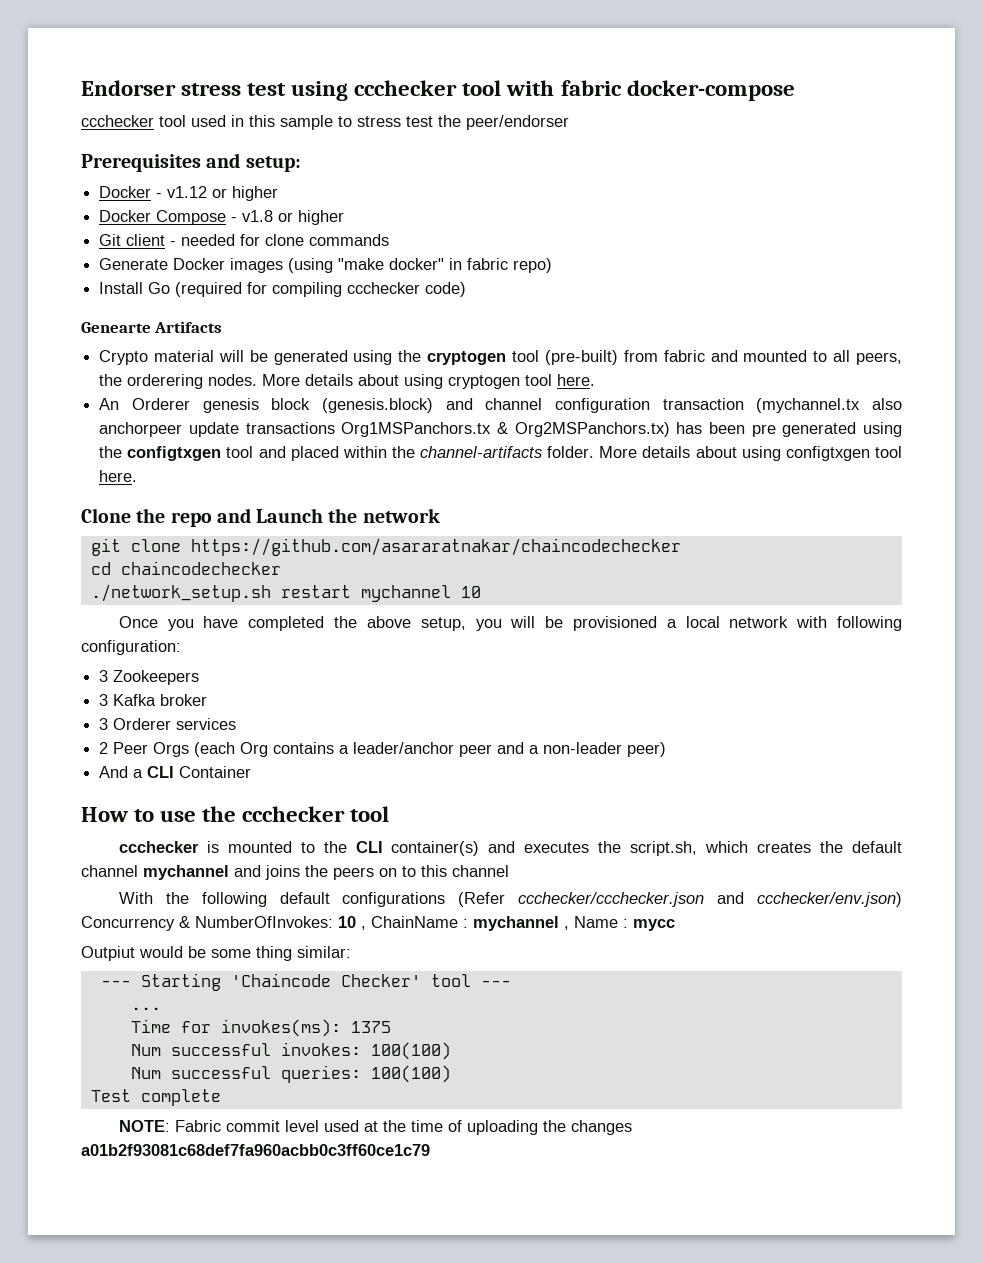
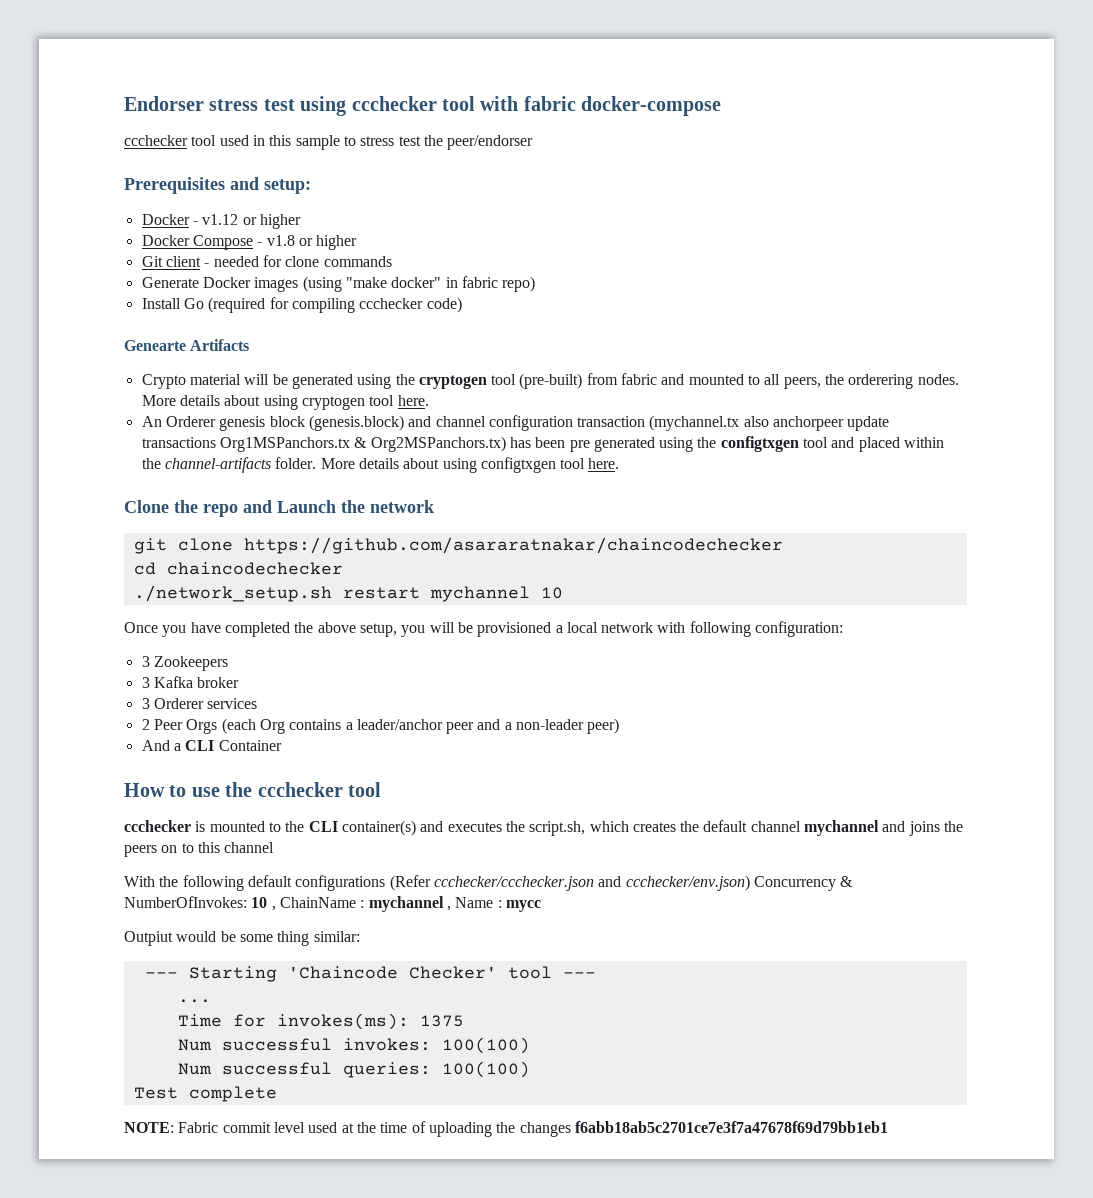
- NOTE: Fabric commit level used at the time of uploading the changes a01b2f93081c68def7fa960acbb0c3ff60ce1c79
+ NOTE: Fabric commit level used at the time of uploading the changes f6abb18ab5c2701ce7e3f7a47678f69d79bb1eb1

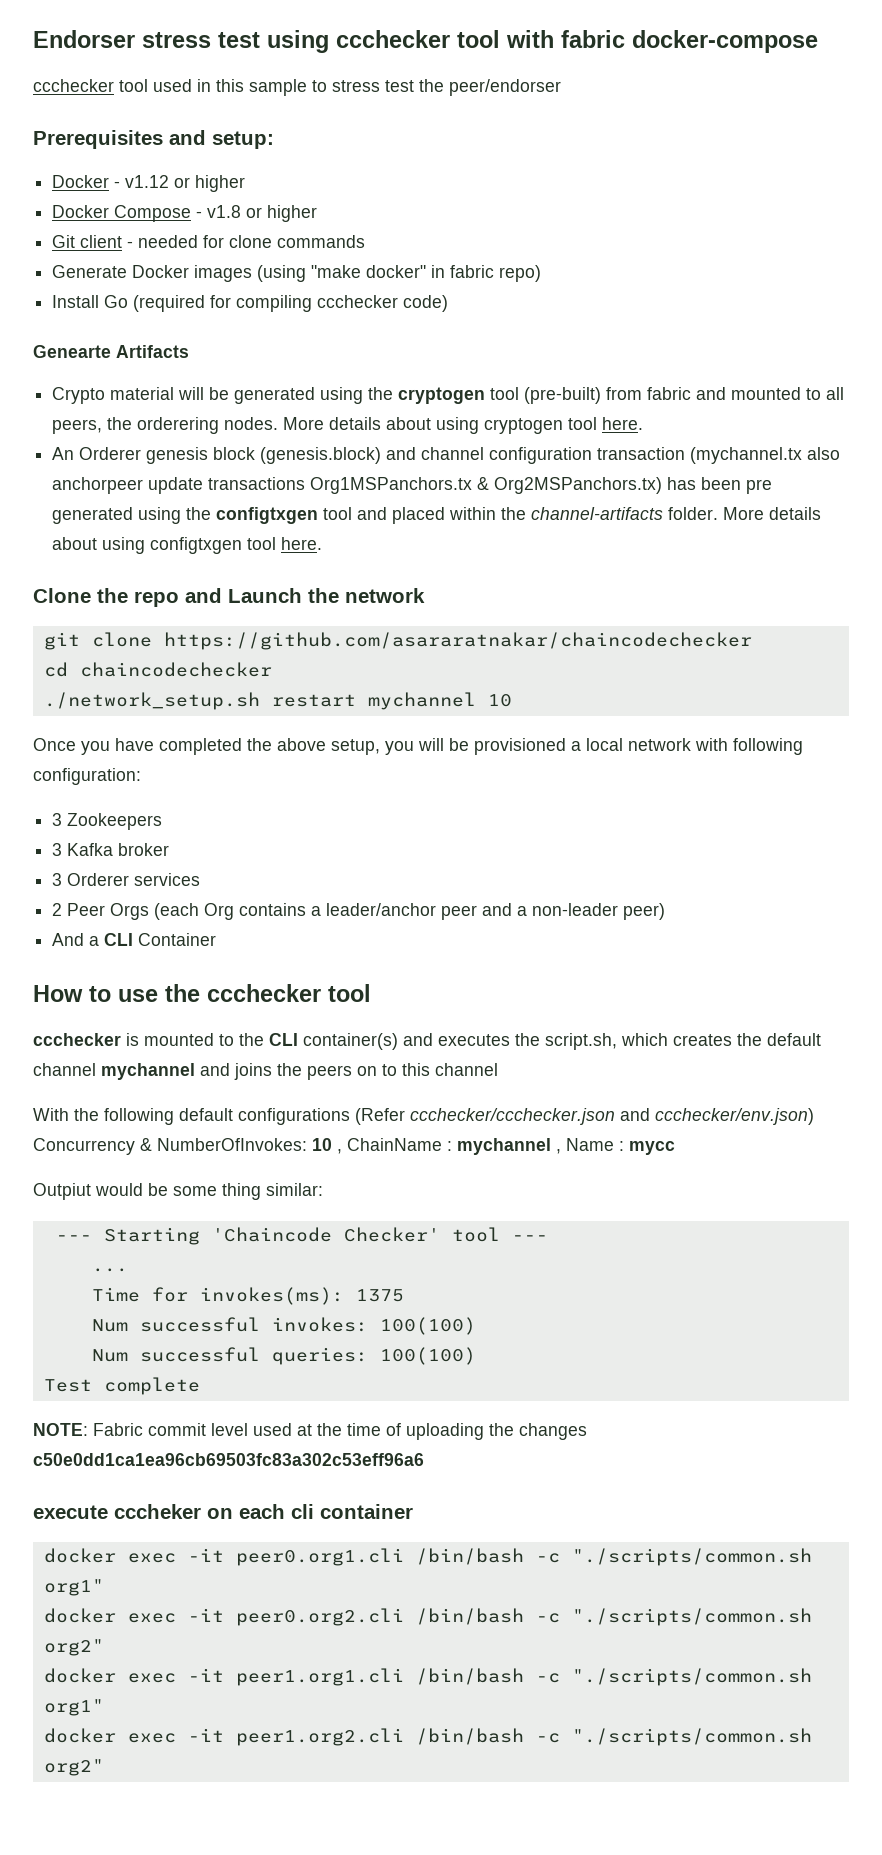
- NOTE: Fabric commit level used at the time of uploading the changes f6abb18ab5c2701ce7e3f7a47678f69d79bb1eb1
+ NOTE: Fabric commit level used at the time of uploading the changes c50e0dd1ca1ea96cb69503fc83a302c53eff96a6
+ execute cccheker on each cli container
+ docker exec -it peer0.org1.cli /bin/bash -c "./scripts/common.sh org1"
+ docker exec -it peer0.org2.cli /bin/bash -c "./scripts/common.sh org2"
+ docker exec -it peer1.org1.cli /bin/bash -c "./scripts/common.sh org1"
+ docker exec -it peer1.org2.cli /bin/bash -c "./scripts/common.sh org2"

